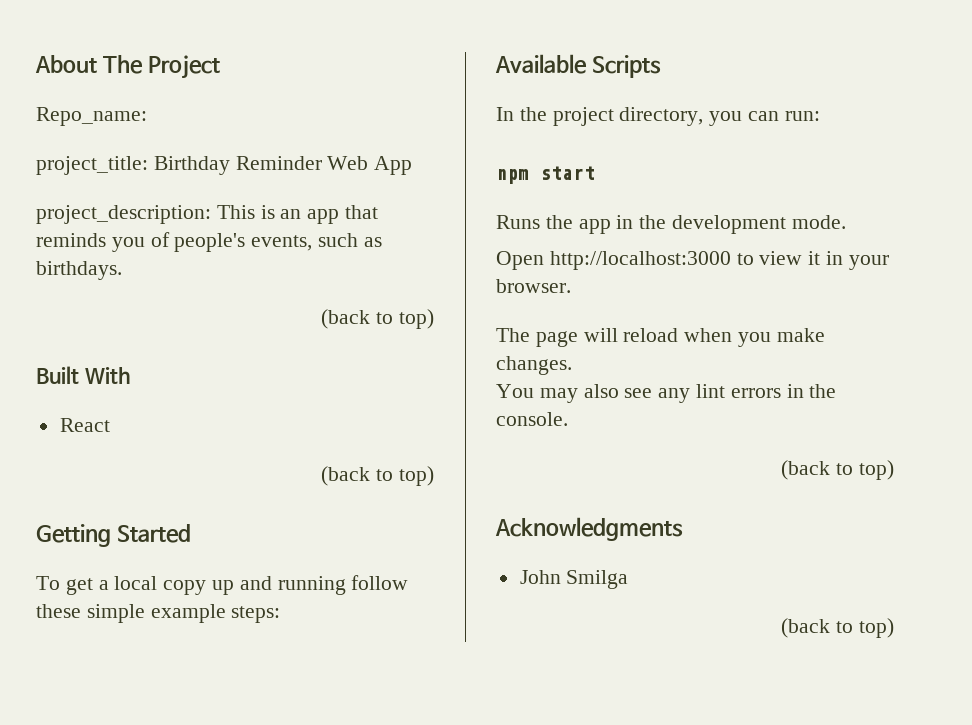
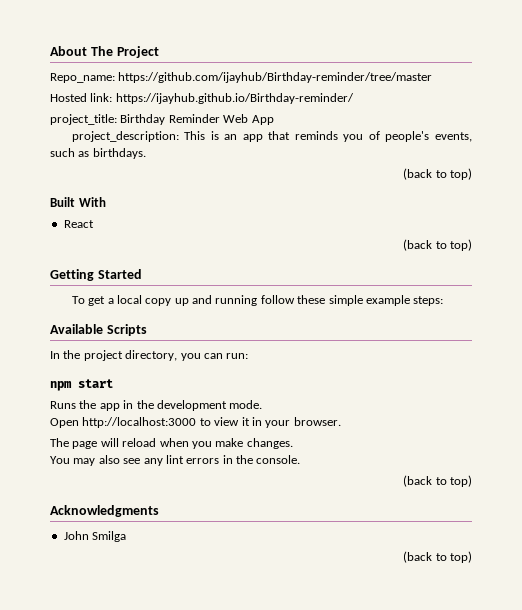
- Repo_name:
+ Repo_name: https://github.com/ijayhub/Birthday-reminder/tree/master
+ Hosted link: https://ijayhub.github.io/Birthday-reminder/

